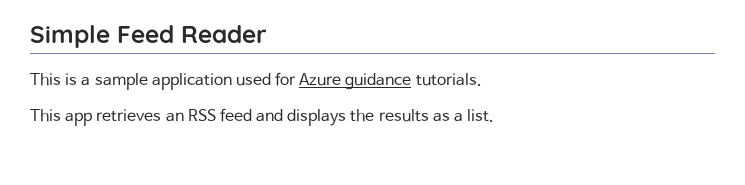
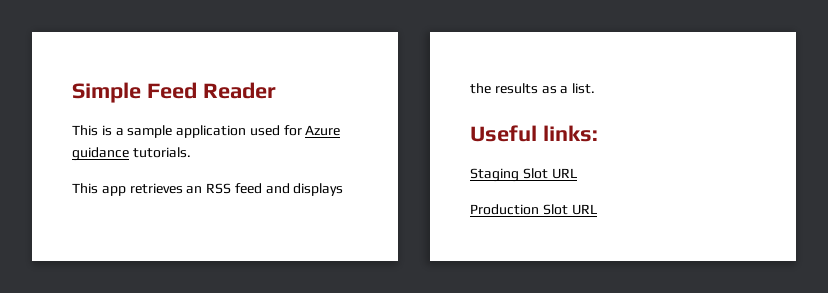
+ Useful links:
+ Staging Slot URL
+ Production Slot URL

